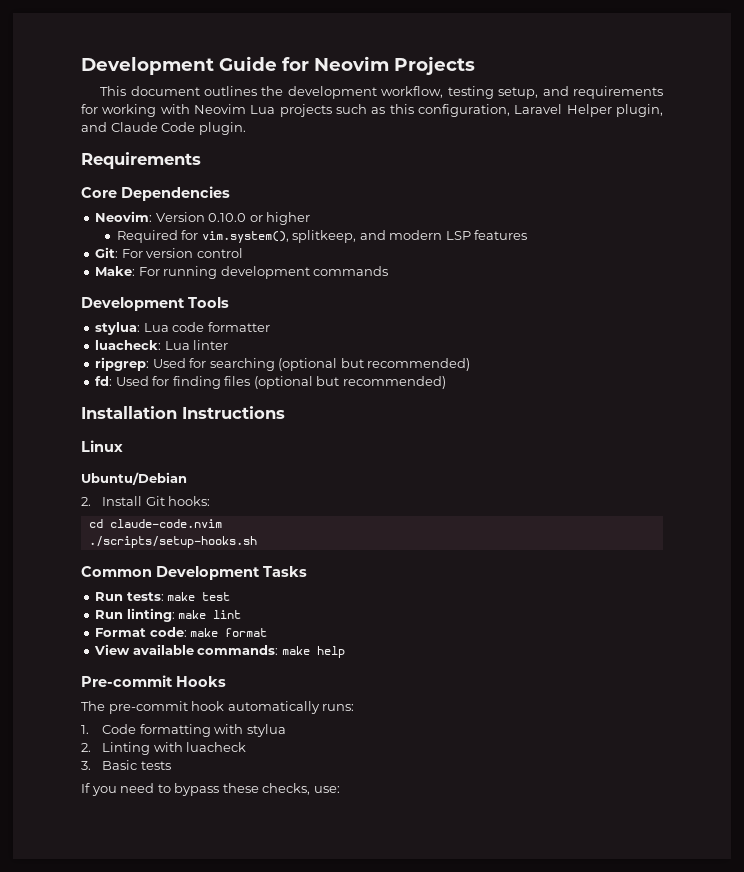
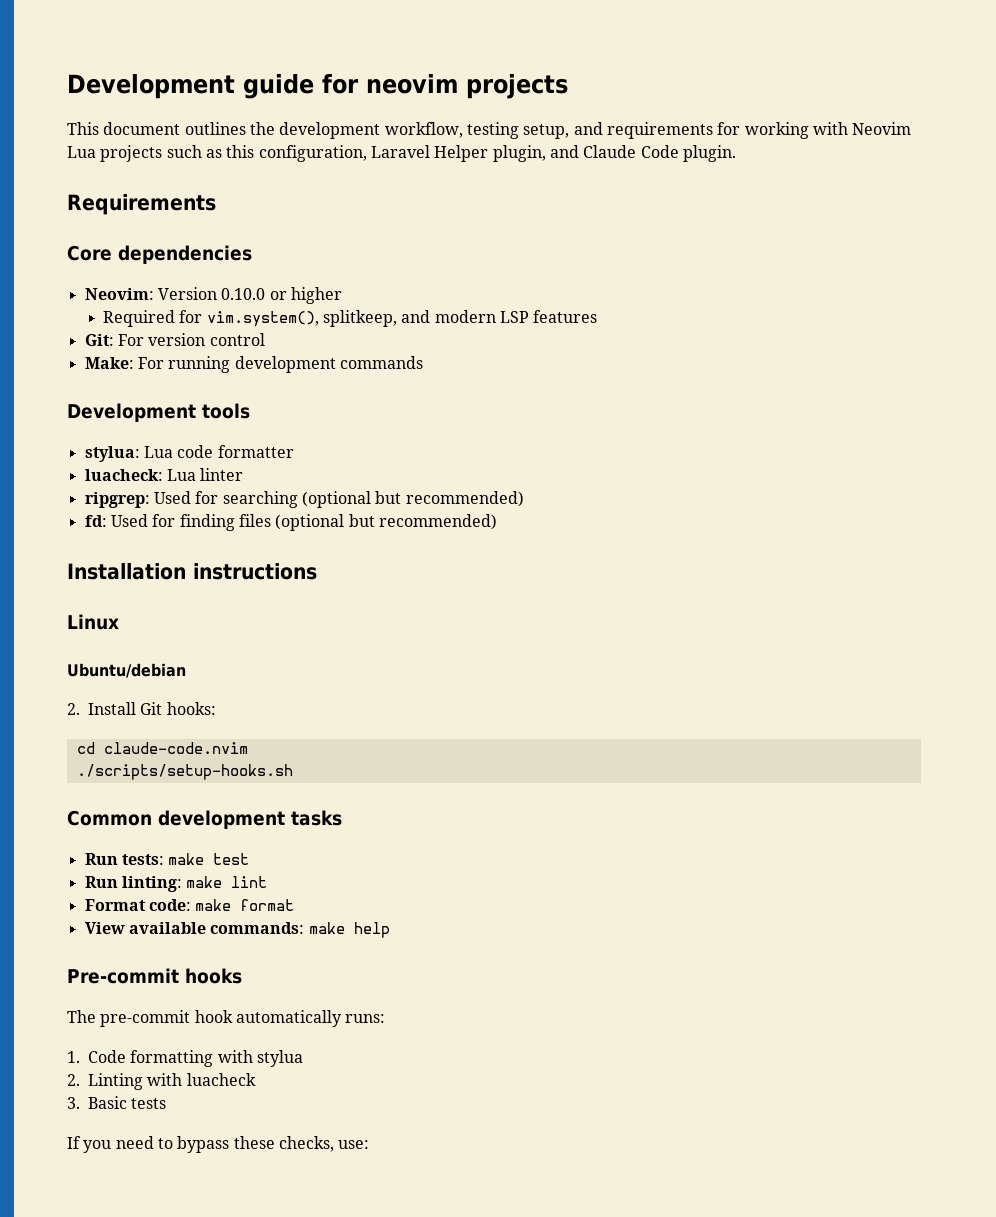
- Development Guide for Neovim Projects
+ Development guide for neovim projects
- Core Dependencies
+ Core dependencies
- Development Tools
+ Development tools
- Installation Instructions
+ Installation instructions
- Ubuntu/Debian
+ Ubuntu/debian
- Common Development Tasks
+ Common development tasks
- Pre-commit Hooks
+ Pre-commit hooks

